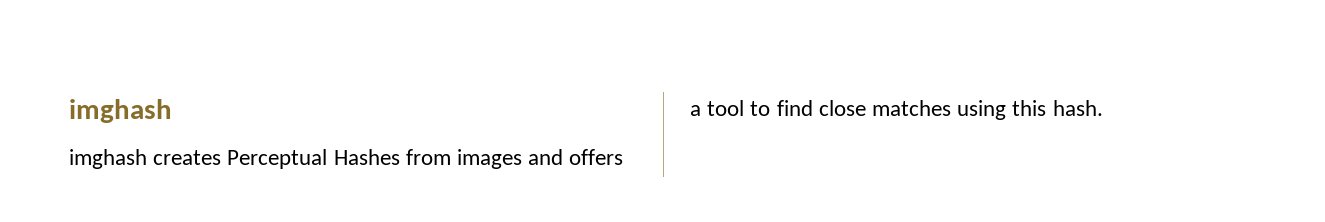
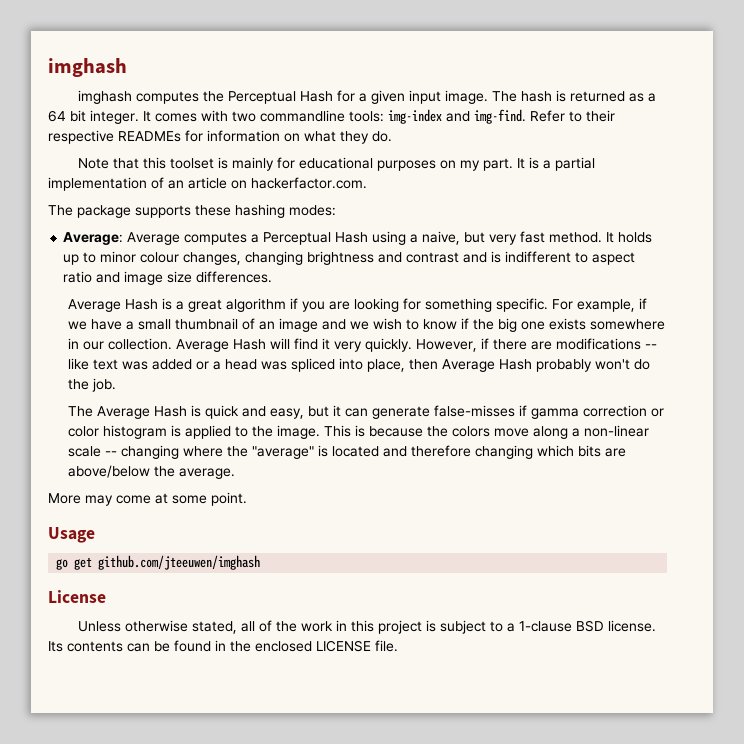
- imghash creates Perceptual Hashes from images and offers a tool to find close matches using this hash.
+ imghash computes the Perceptual Hash for a given input image. The hash is returned as a 64 bit integer. It comes with two commandline tools: img-index and img-find. Refer to their respective READMEs for information on what they do.
+ Note that this toolset is mainly for educational purposes on my part. It is a partial implementation of an article on hackerfactor.com.
+ The package supports these hashing modes:
+ Average: Average computes a Perceptual Hash using a naive, but very fast method. It holds up to minor colour changes, changing brightness and contrast and is indifferent to aspect ratio and image size differences.
+ Average Hash is a great algorithm if you are looking for something specific. For example, if we have a small thumbnail of an image and we wish to know if the big one exists somewhere in our collection. Average Hash will find it very quickly. However, if there are modifications -- like text was added or a head was spliced into place, then Average Hash probably won't do the job.
+ The Average Hash is quick and easy, but it can generate false-misses if gamma correction or color histogram is applied to the image. This is because the colors move along a non-linear scale -- changing where the "average" is located and therefore changing which bits are above/below the average.
+ More may come at some point.
+ Usage
+ go get github.com/jteeuwen/imghash
+ License
+ Unless otherwise stated, all of the work in this project is subject to a 1-clause BSD license. Its contents can be found in the enclosed LICENSE file.

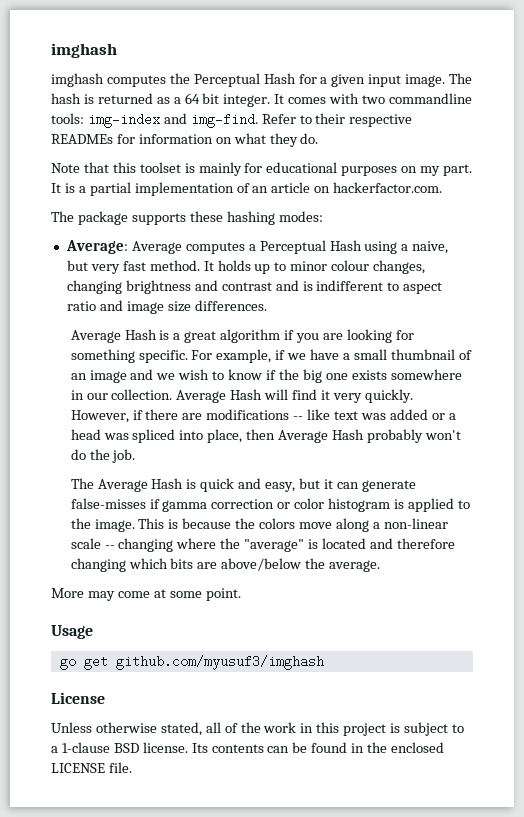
- go get github.com/jteeuwen/imghash
+ go get github.com/myusuf3/imghash

